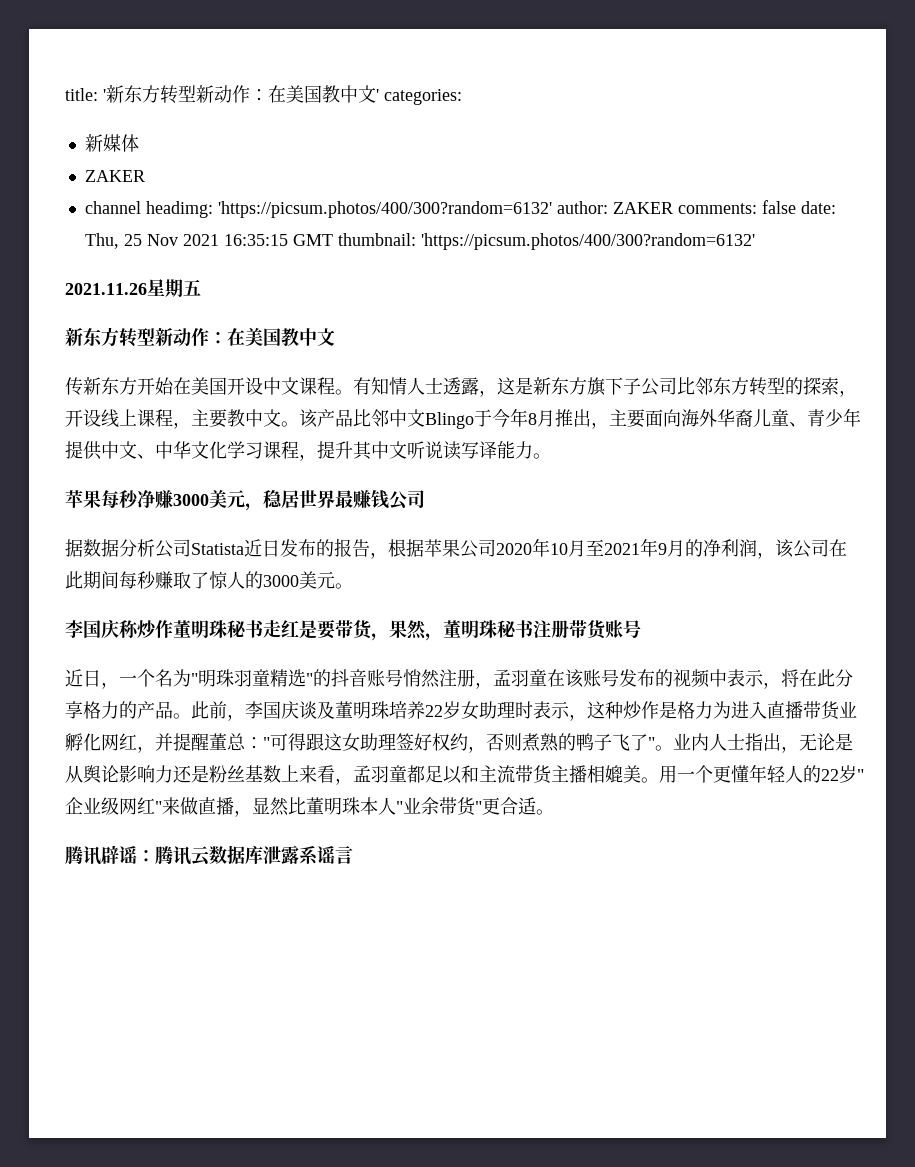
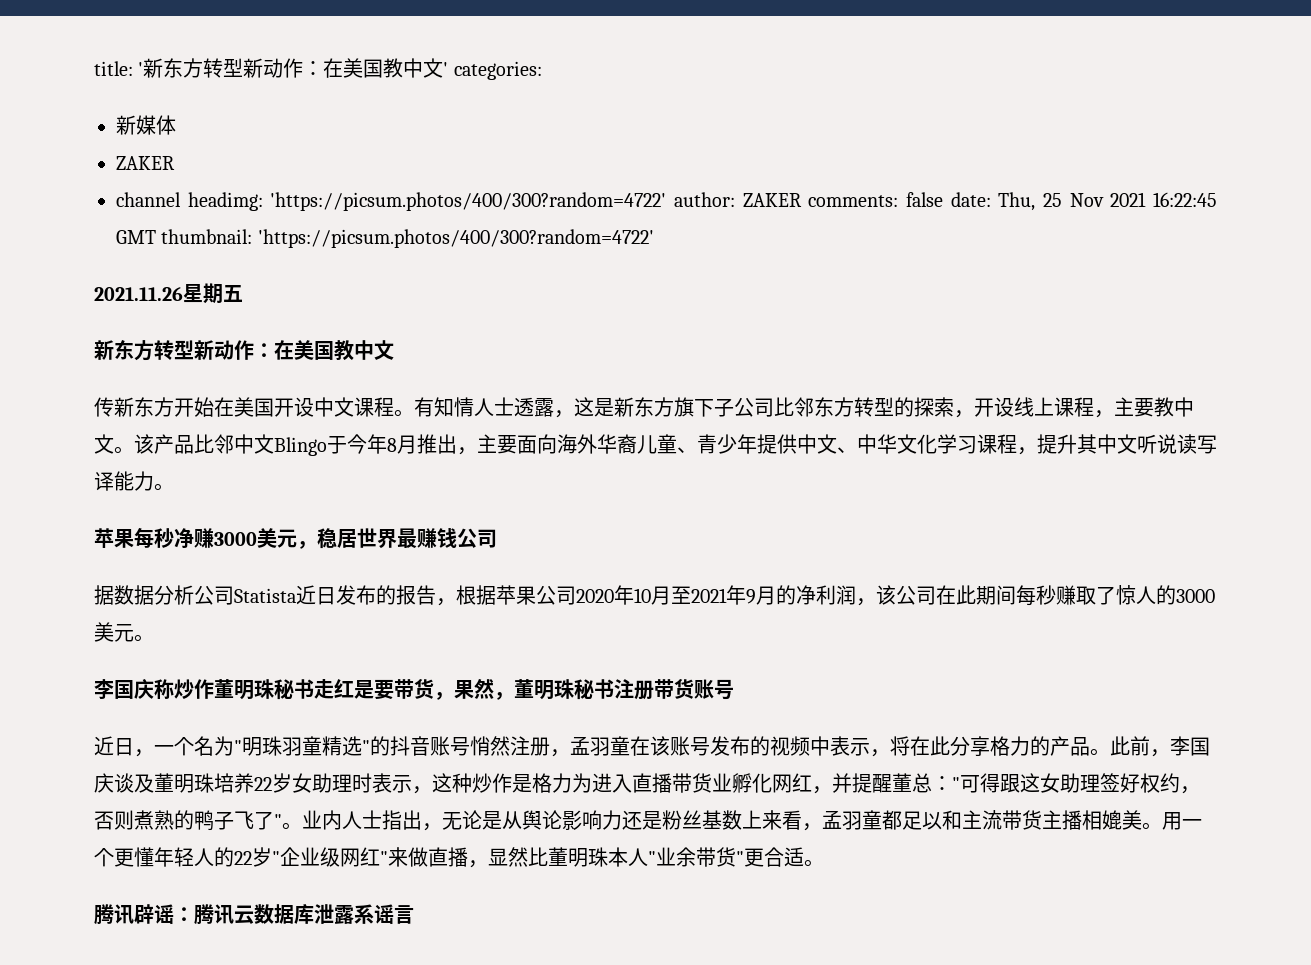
- channel headimg: 'https://picsum.photos/400/300?random=6132' author: ZAKER comments: false date: Thu, 25 Nov 2021 16:35:15 GMT thumbnail: 'https://picsum.photos/400/300?random=6132'
+ channel headimg: 'https://picsum.photos/400/300?random=4722' author: ZAKER comments: false date: Thu, 25 Nov 2021 16:22:45 GMT thumbnail: 'https://picsum.photos/400/300?random=4722'

